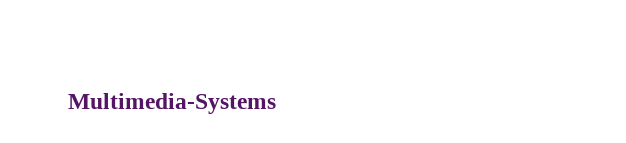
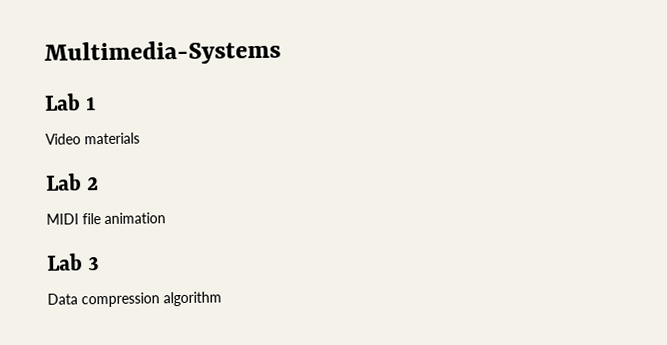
+ Lab 1
+ Video materials
+ Lab 2
+ MIDI file animation
+ Lab 3
+ Data compression algorithm

